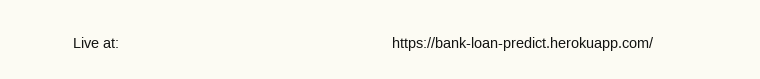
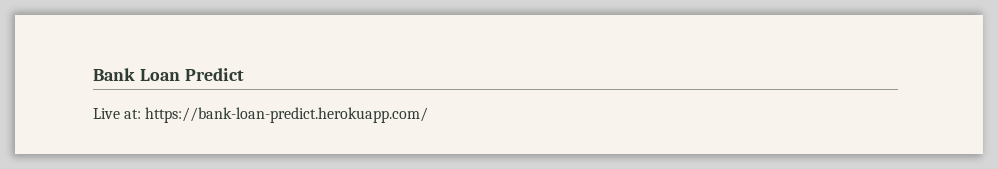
+ Bank Loan Predict

